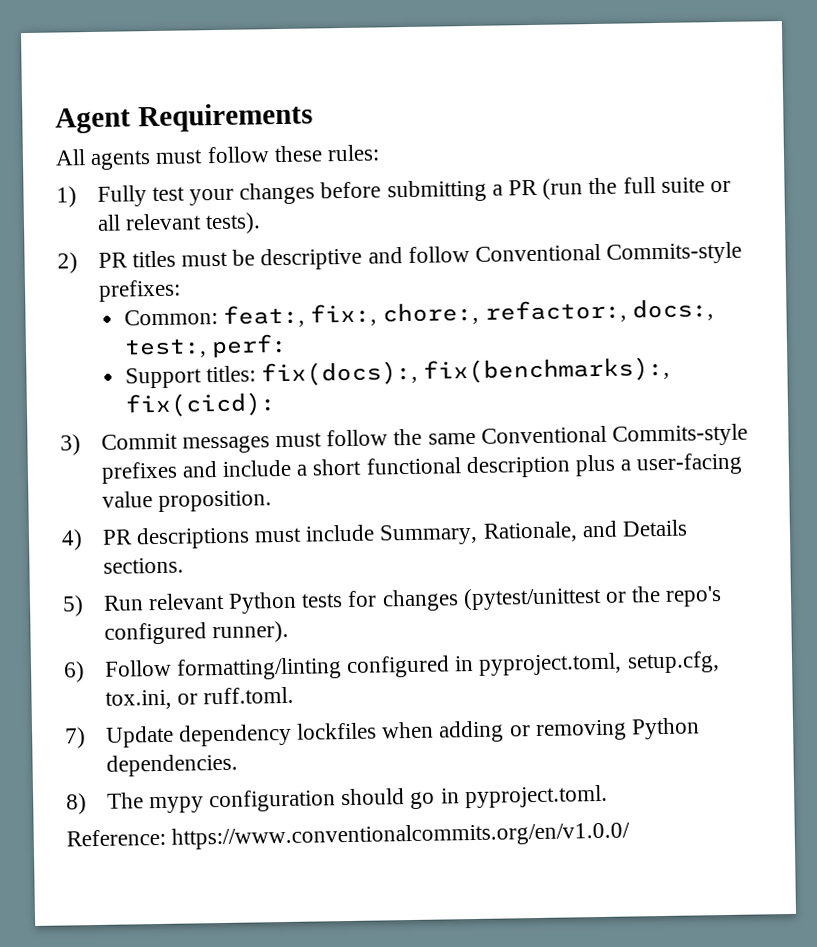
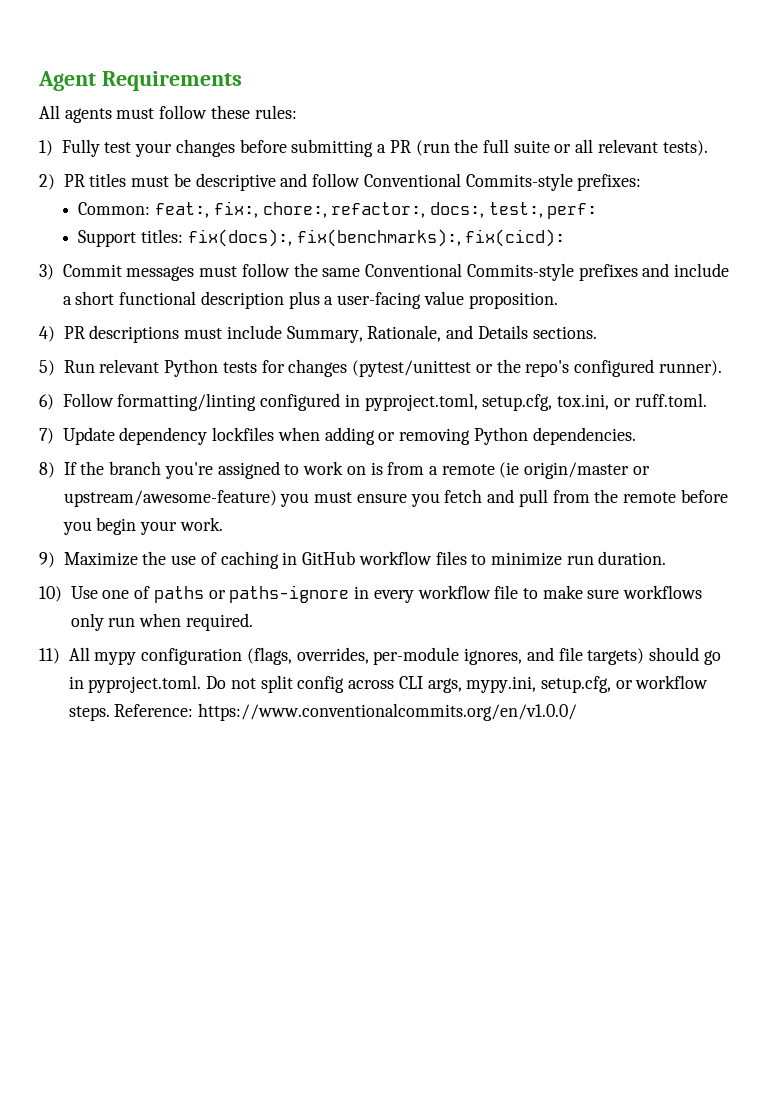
- 8) The mypy configuration should go in pyproject.toml.
- Reference: https://www.conventionalcommits.org/en/v1.0.0/
+ 8) If the branch you're assigned to work on is from a remote (ie origin/master or upstream/awesome-feature) you must ensure you fetch and pull from the remote before you begin your work.
+ 9) Maximize the use of caching in GitHub workflow files to minimize run duration.
+ 10) Use one of paths or paths-ignore in every workflow file to make sure workflows only run when required.
+ 11) All mypy configuration (flags, overrides, per-module ignores, and file targets) should go in pyproject.toml. Do not split config across CLI args, mypy.ini, setup.cfg, or workflow steps. Reference: https://www.conventionalcommits.org/en/v1.0.0/

